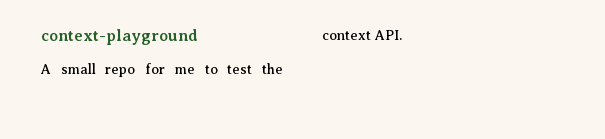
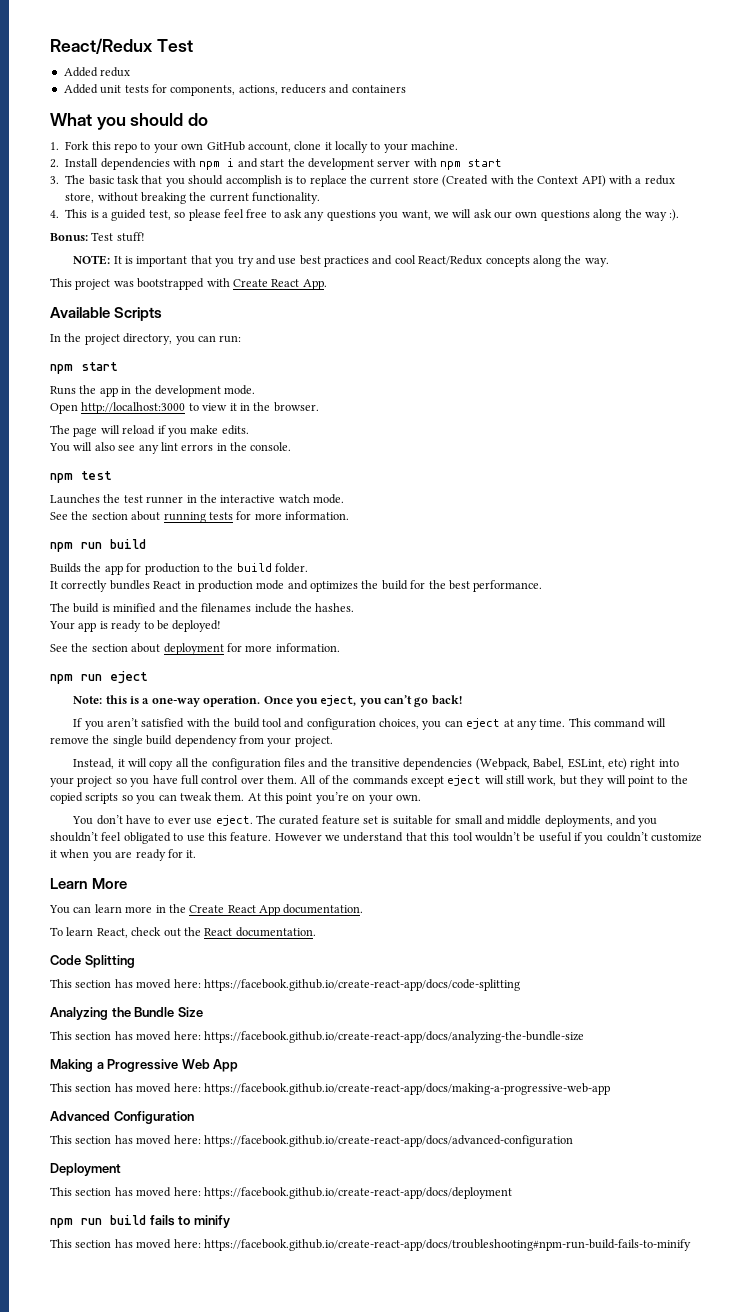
- context-playground
- A small repo for me to test the context API.
+ React/Redux Test
+ Added redux
+ Added unit tests for components, actions, reducers and containers
+ What you should do
+ 1. Fork this repo to your own GitHub account, clone it locally to your machine.
+ 2. Install dependencies with npm i and start the development server with npm start
+ 3. The basic task that you should accomplish is to replace the current store (Created with the Context API) with a redux store, without breaking the current functionality.
+ 4. This is a guided test, so please feel free to ask any questions you want, we will ask our own questions along the way :).
+ Bonus: Test stuff!
+ NOTE: It is important that you try and use best practices and cool React/Redux concepts along the way.
+ This project was bootstrapped with Create React App.
+ Available Scripts
+ In the project directory, you can run:
+ npm start
+ Runs the app in the development mode.
+ Open http://localhost:3000 to view it in the browser.
+ The page will reload if you make edits.
+ You will also see any lint errors in the console.
+ npm test
+ Launches the test runner in the interactive watch mode.
+ See the section about running tests for more information.
+ npm run build
+ Builds the app for production to the build folder.
+ It correctly bundles React in production mode and optimizes the build for the best performance.
+ The build is minified and the filenames include the hashes.
+ Your app is ready to be deployed!
+ See the section about deployment for more information.
+ npm run eject
+ Note: this is a one-way operation. Once you eject, you can’t go back!
+ If you aren’t satisfied with the build tool and configuration choices, you can eject at any time. This command will remove the single build dependency from your project.
+ Instead, it will copy all the configuration files and the transitive dependencies (Webpack, Babel, ESLint, etc) right into your project so you have full control over them. All of the commands except eject will still work, but they will point to the copied scripts so you can tweak them. At this point you’re on your own.
+ You don’t have to ever use eject. The curated feature set is suitable for small and middle deployments, and you shouldn’t feel obligated to use this feature. However we understand that this tool wouldn’t be useful if you couldn’t customize it when you are ready for it.
+ Learn More
+ You can learn more in the Create React App documentation.
+ To learn React, check out the React documentation.
+ Code Splitting
+ This section has moved here: https://facebook.github.io/create-react-app/docs/code-splitting
+ Analyzing the Bundle Size
+ This section has moved here: https://facebook.github.io/create-react-app/docs/analyzing-the-bundle-size
+ Making a Progressive Web App
+ This section has moved here: https://facebook.github.io/create-react-app/docs/making-a-progressive-web-app
+ Advanced Configuration
+ This section has moved here: https://facebook.github.io/create-react-app/docs/advanced-configuration
+ Deployment
+ This section has moved here: https://facebook.github.io/create-react-app/docs/deployment
+ npm run build fails to minify
+ This section has moved here: https://facebook.github.io/create-react-app/docs/troubleshooting#npm-run-build-fails-to-minify

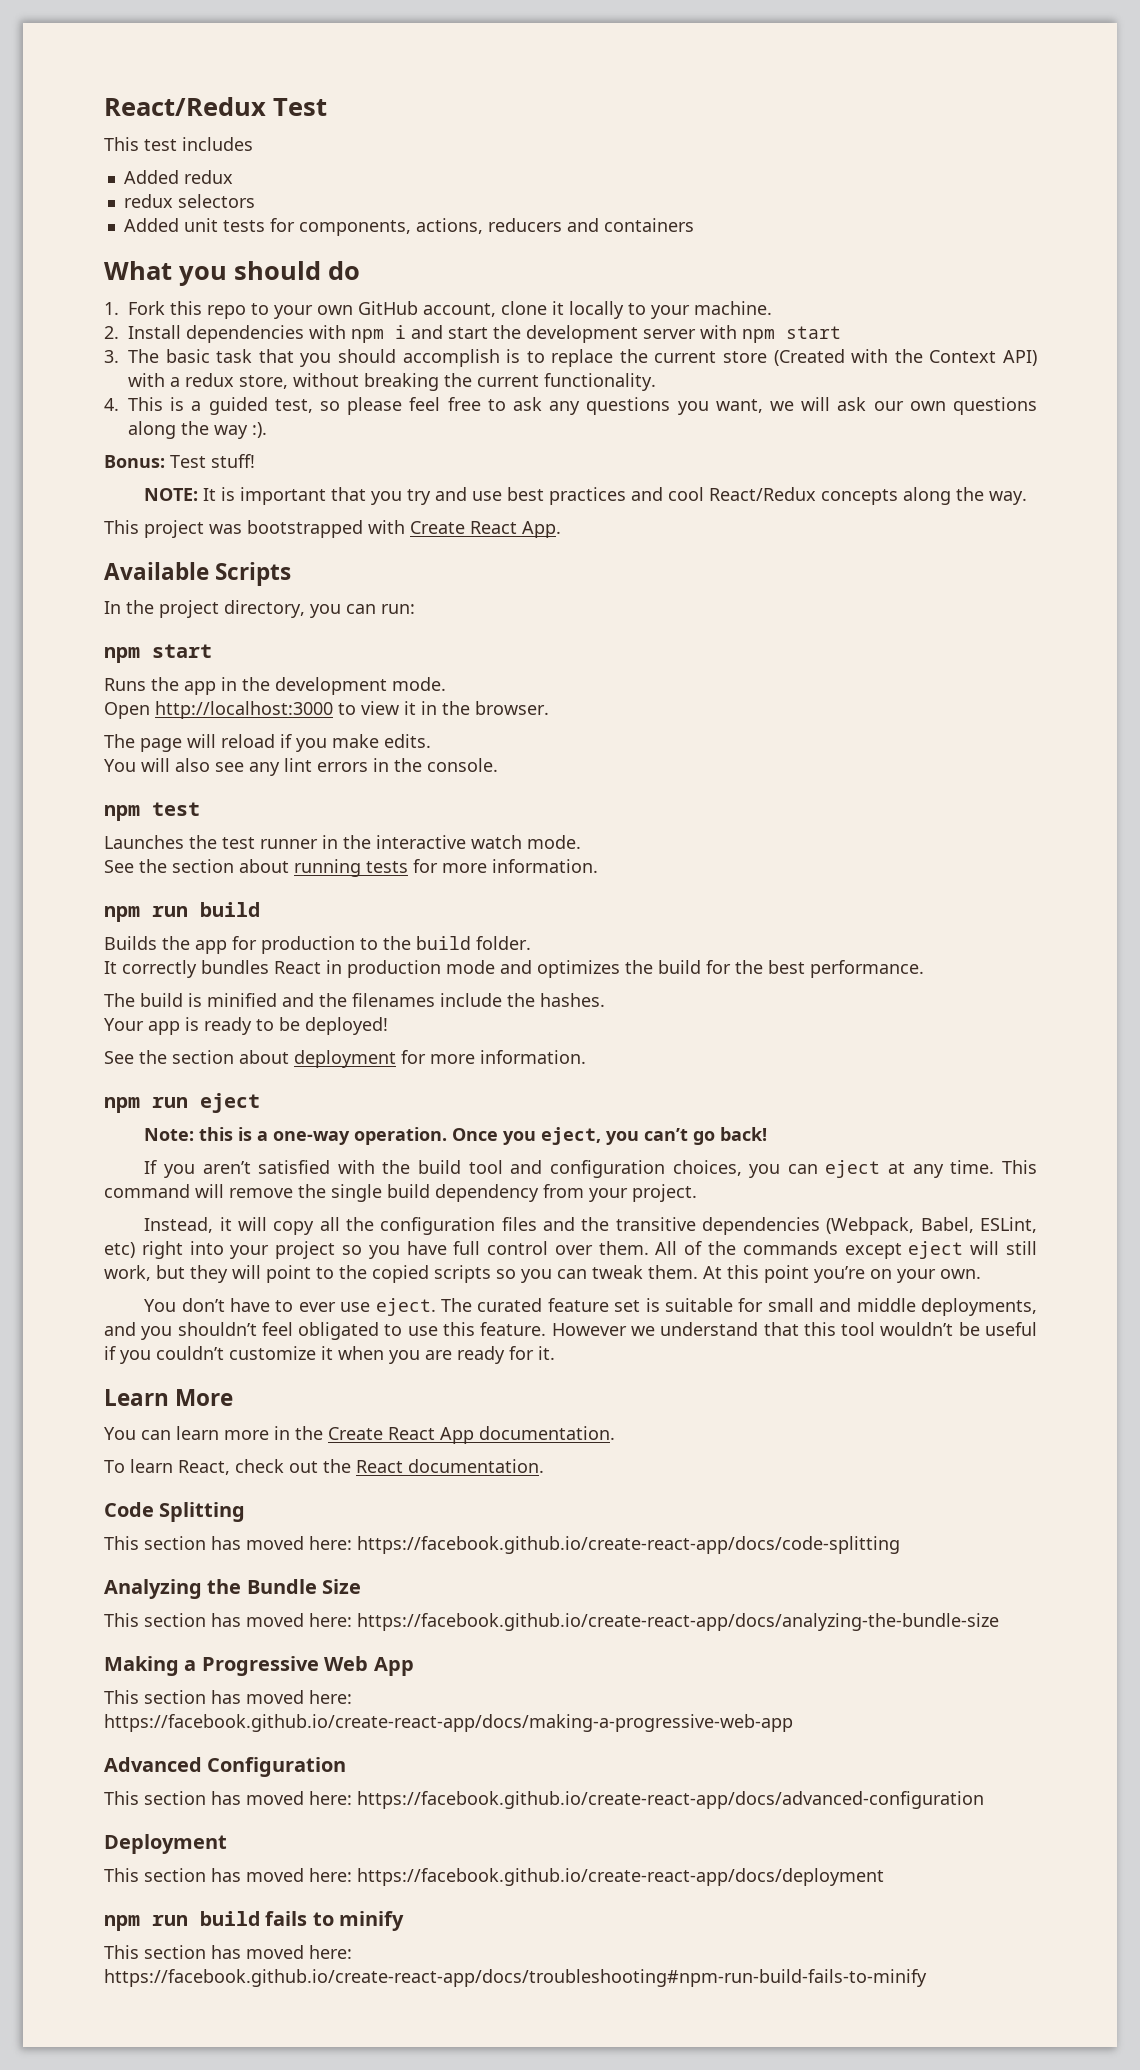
+ This test includes
+ redux selectors

